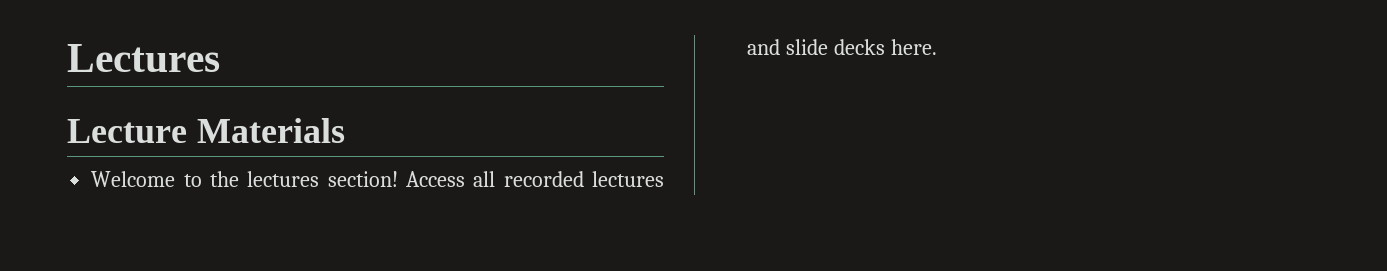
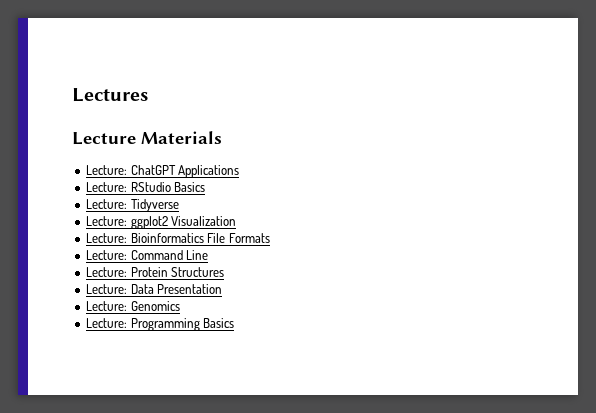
- Welcome to the lectures section! Access all recorded lectures and slide decks here.
+ Lecture: ChatGPT Applications
+ Lecture: RStudio Basics
+ Lecture: Tidyverse
+ Lecture: ggplot2 Visualization
+ Lecture: Bioinformatics File Formats
+ Lecture: Command Line
+ Lecture: Protein Structures
+ Lecture: Data Presentation
+ Lecture: Genomics
+ Lecture: Programming Basics

